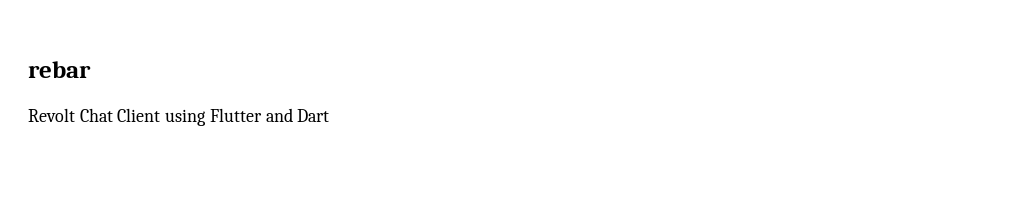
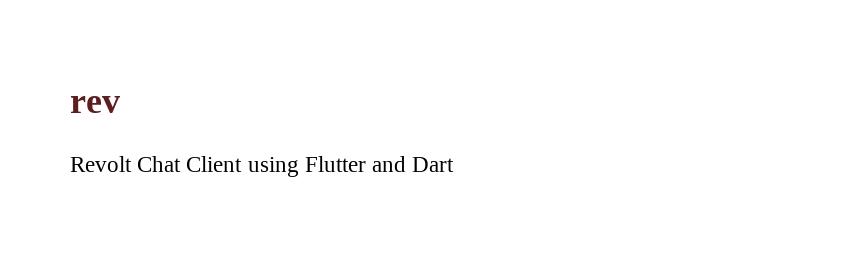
- rebar
+ rev

